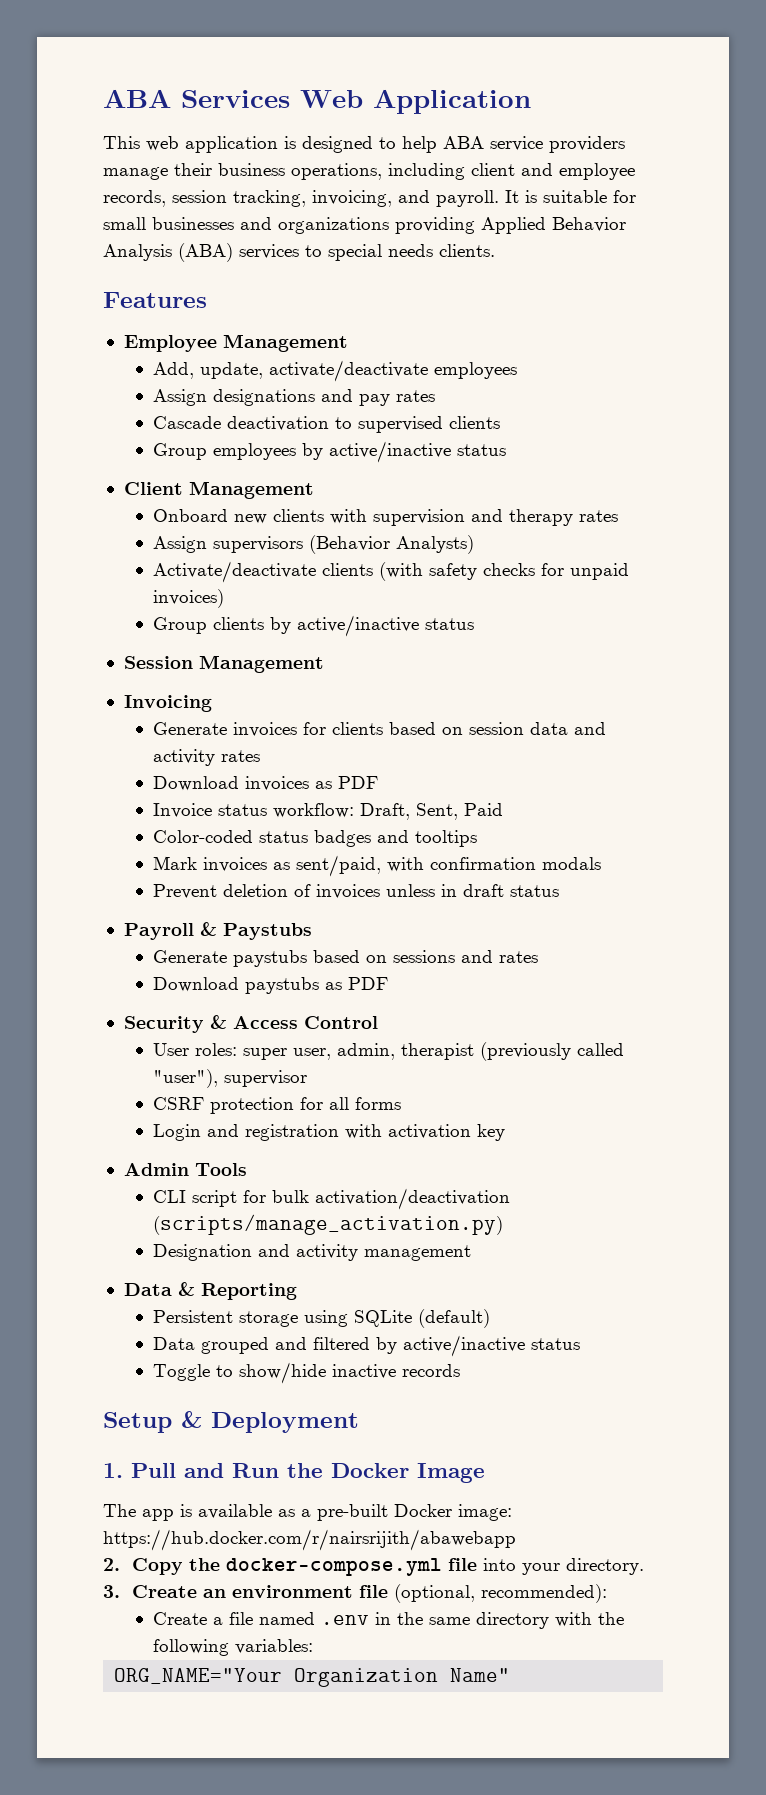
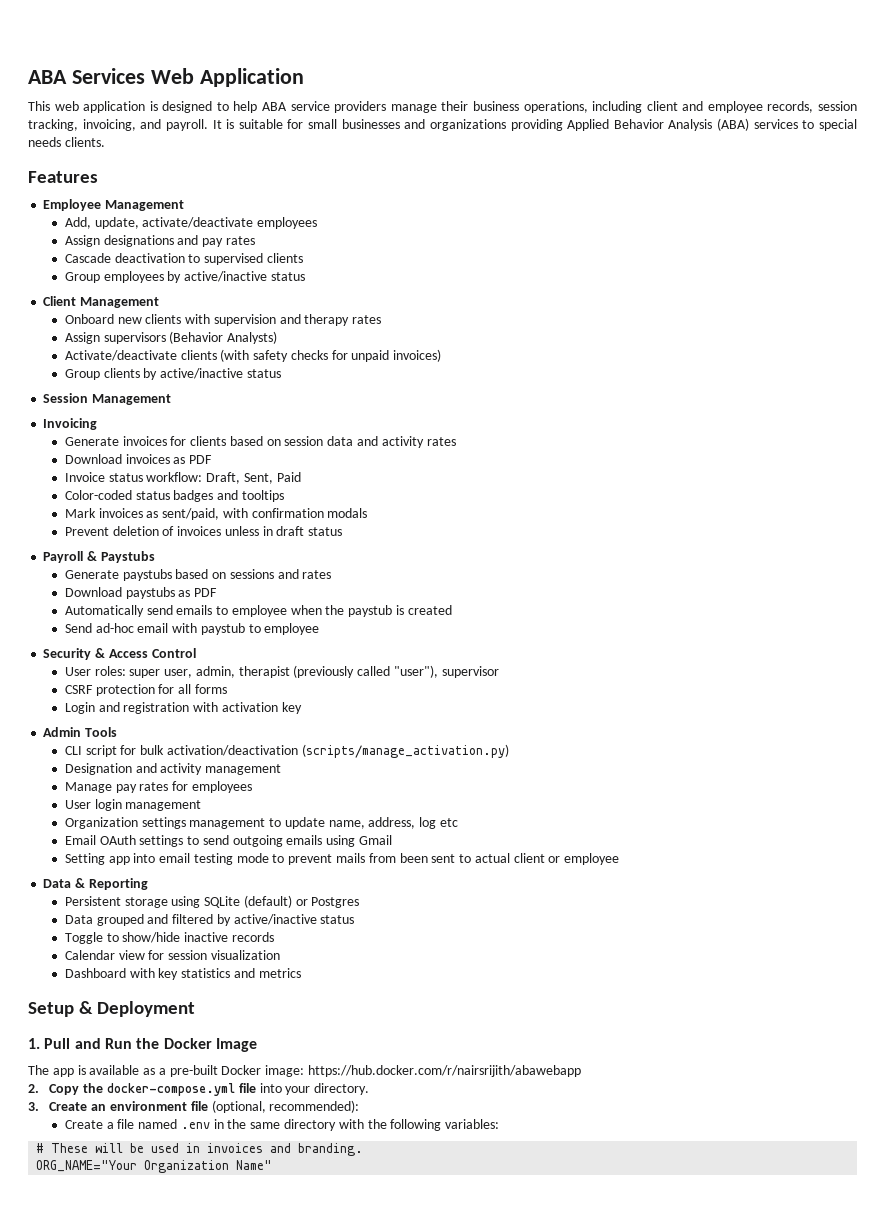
+ Automatically send emails to employee when the paystub is created
+ Send ad-hoc email with paystub to employee
+ Manage pay rates for employees
+ User login management
+ Organization settings management to update name, address, log etc
+ Email OAuth settings to send outgoing emails using Gmail
+ Setting app into email testing mode to prevent mails from been sent to actual client or employee
- Persistent storage using SQLite (default)
+ Persistent storage using SQLite (default) or Postgres
+ Calendar view for session visualization
+ Dashboard with key statistics and metrics
+ # These will be used in invoices and branding.

